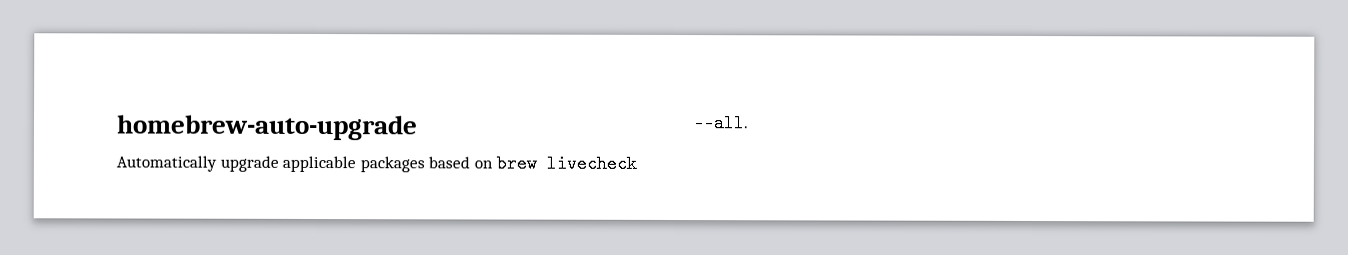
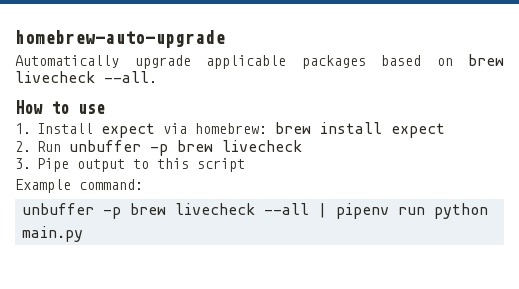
+ How to use
+ 1. Install expect via homebrew: brew install expect
+ 2. Run unbuffer -p brew livecheck
+ 3. Pipe output to this script
+ Example command:
+ unbuffer -p brew livecheck --all | pipenv run python main.py

